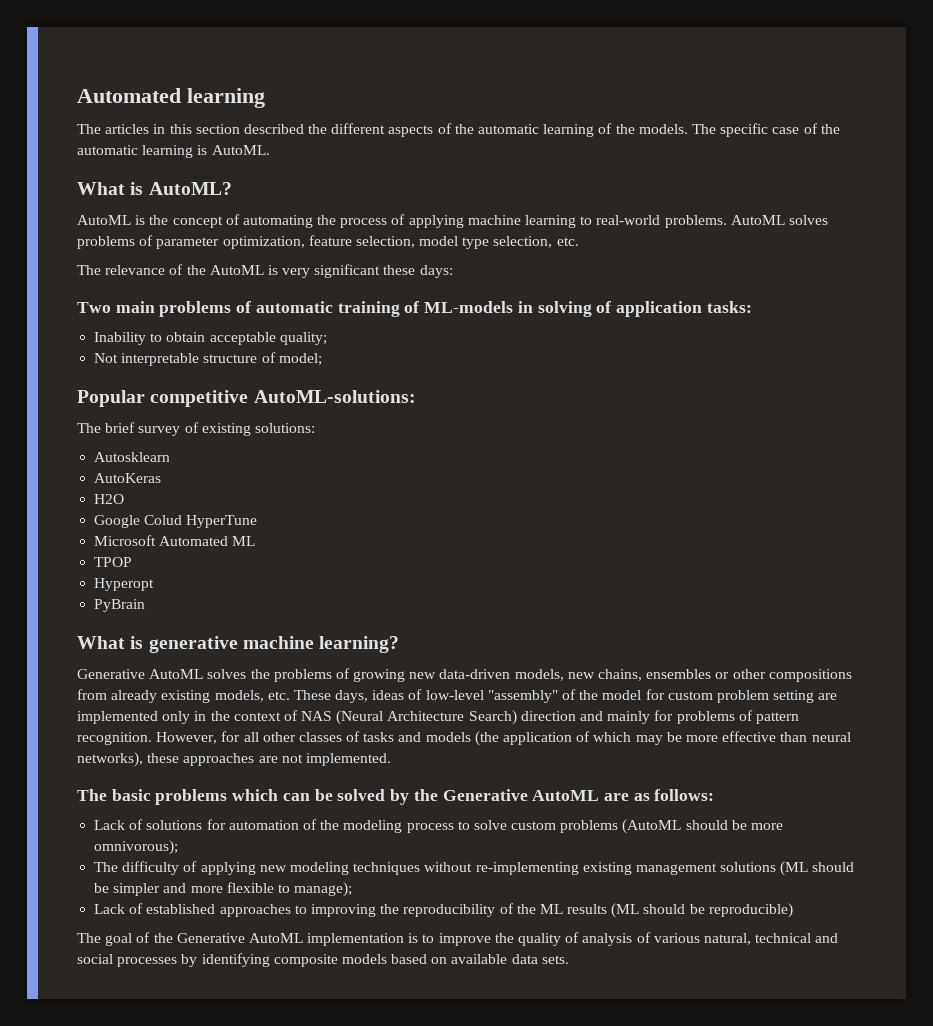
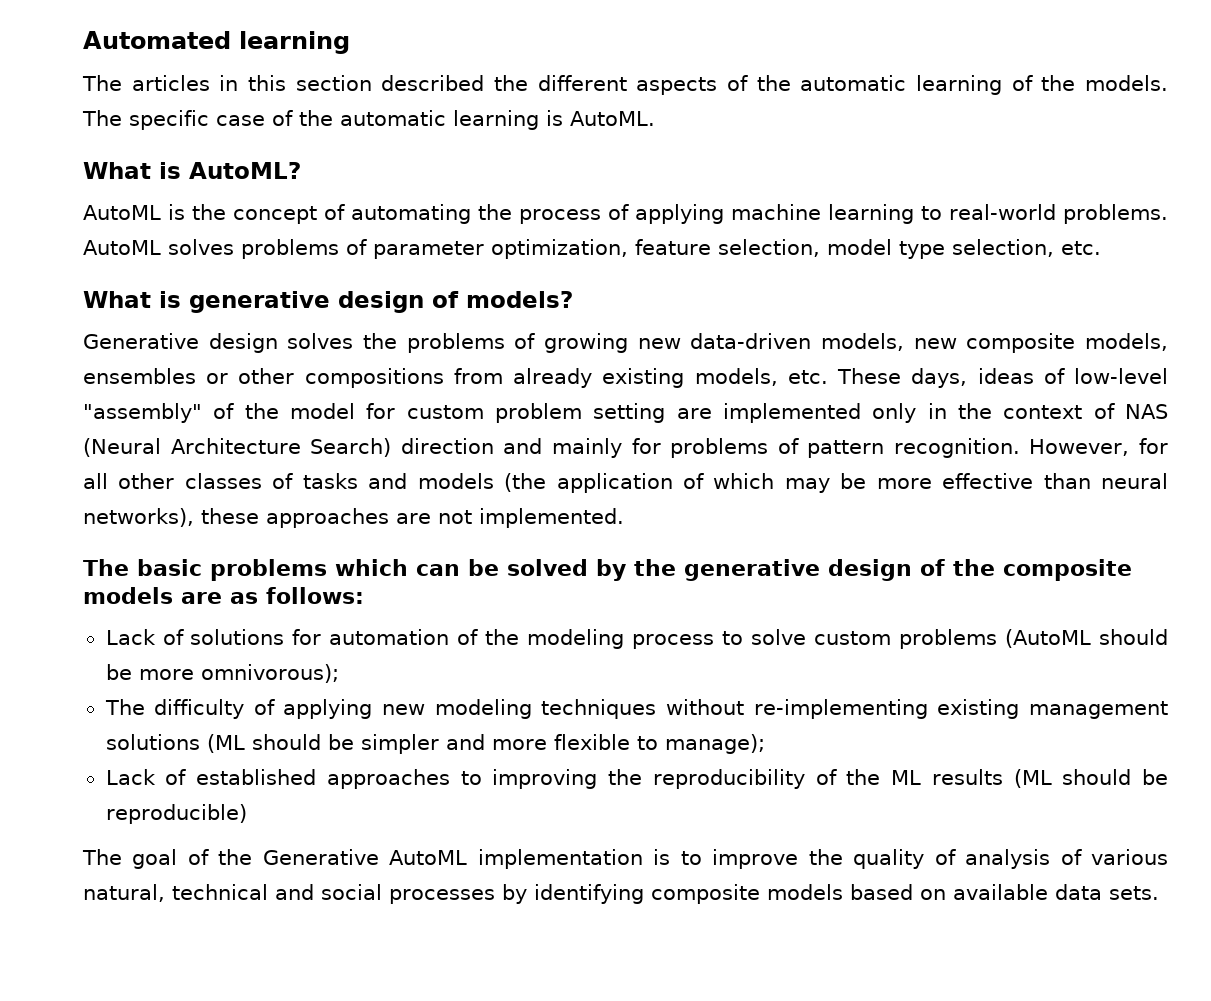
- The relevance of the AutoML is very significant these days:
- Two main problems of automatic training of ML-models in solving of application tasks:
- Inability to obtain acceptable quality;
- Not interpretable structure of model;
- Popular competitive AutoML-solutions:
- The brief survey of existing solutions:
- Autosklearn
- AutoKeras
- H2O
- Google Colud HyperTune
- Microsoft Automated ML
- TPOP
- Hyperopt
- PyBrain
- What is generative machine learning?
- Generative AutoML solves the problems of growing new data-driven models, new chains, ensembles or other compositions from already existing models, etc. These days, ideas of low-level "assembly" of the model for custom problem setting are implemented only in the context of NAS (Neural Architecture Search) direction and mainly for problems of pattern recognition.
+ What is generative design of models?
+ Generative design solves the problems of growing new data-driven models, new composite models, ensembles or other compositions from already existing models, etc. These days, ideas of low-level "assembly" of the model for custom problem setting are implemented only in the context of NAS (Neural Architecture Search) direction and mainly for problems of pattern recognition.
- The basic problems which can be solved by the Generative AutoML are as follows:
+ The basic problems which can be solved by the generative design of the composite models are as follows:

